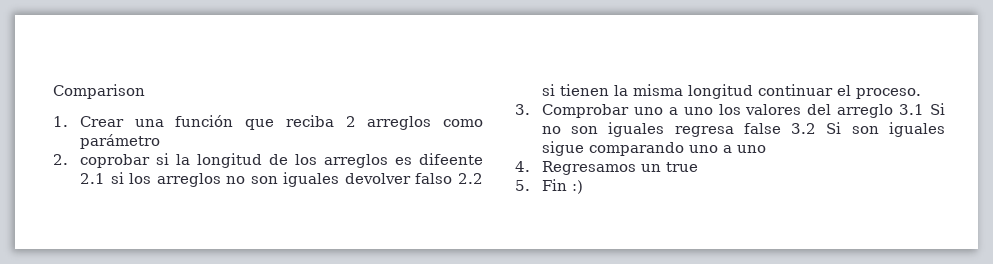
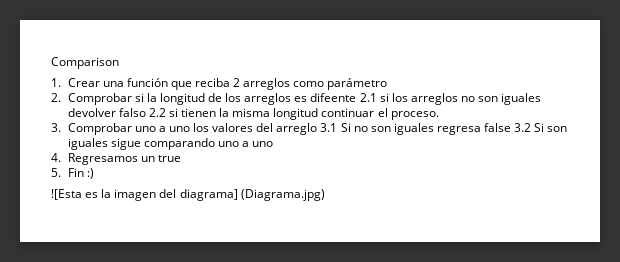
- 2. coprobar si la longitud de los arreglos es difeente 2.1 si los arreglos no son iguales devolver falso 2.2 si tienen la misma longitud continuar el proceso.
+ 2. Comprobar si la longitud de los arreglos es difeente 2.1 si los arreglos no son iguales devolver falso 2.2 si tienen la misma longitud continuar el proceso.
+ ![Esta es la imagen del diagrama] (Diagrama.jpg)

